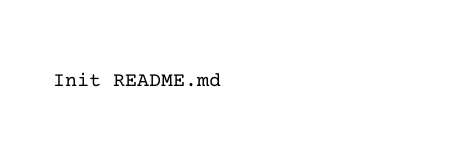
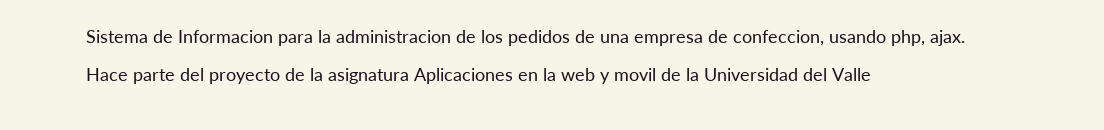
- Init README.md
+ Sistema de Informacion para la administracion de los pedidos de una empresa de confeccion, usando php, ajax.
+ Hace parte del proyecto de la asignatura Aplicaciones en la web y movil de la Universidad del Valle

